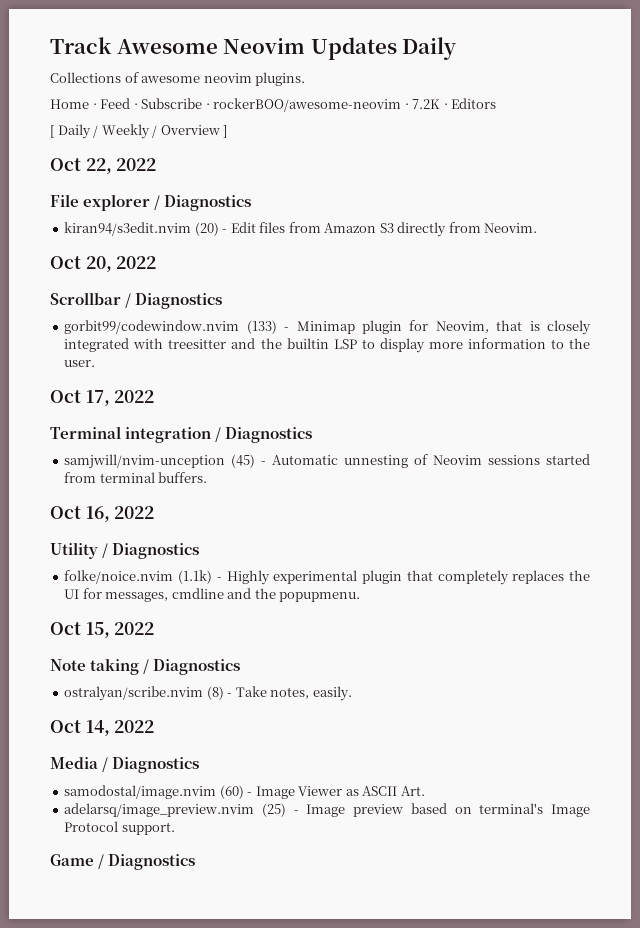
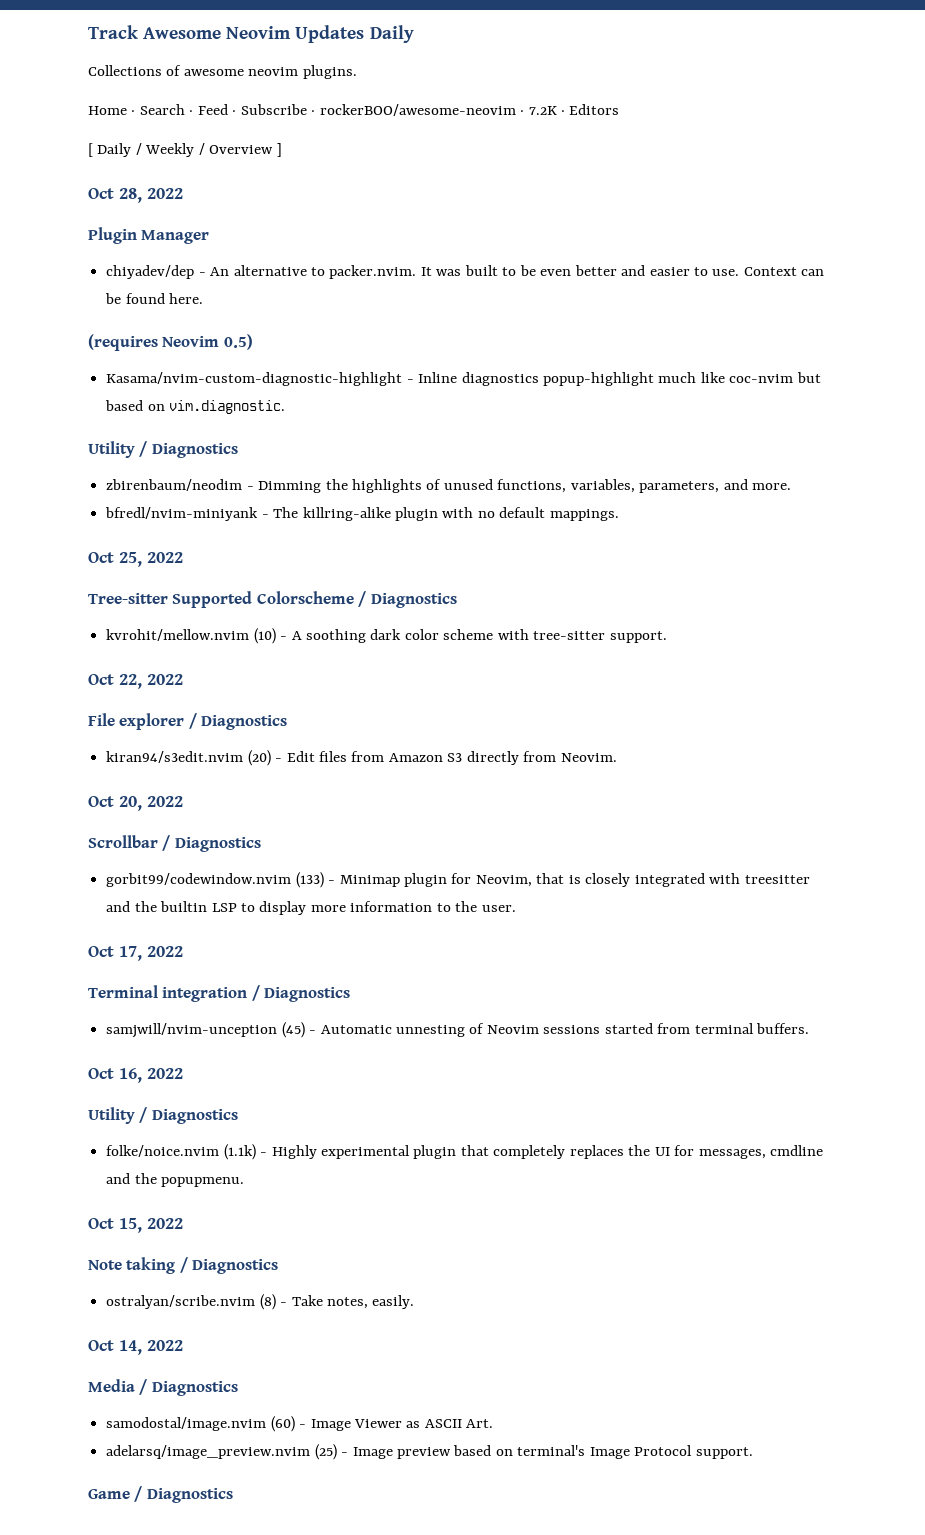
- Home · Feed · Subscribe · rockerBOO/awesome-neovim · 7.2K · Editors
+ Home · Search · Feed · Subscribe · rockerBOO/awesome-neovim · 7.2K · Editors
+ Oct 28, 2022
+ Plugin Manager
+ chiyadev/dep - An alternative to packer.nvim. It was built to be even better and easier to use. Context can be found here.
+ (requires Neovim 0.5)
+ Kasama/nvim-custom-diagnostic-highlight - Inline diagnostics popup-highlight much like coc-nvim but based on vim.diagnostic.
+ Utility / Diagnostics
+ zbirenbaum/neodim - Dimming the highlights of unused functions, variables, parameters, and more.
+ bfredl/nvim-miniyank - The killring-alike plugin with no default mappings.
+ Oct 25, 2022
+ Tree-sitter Supported Colorscheme / Diagnostics
+ kvrohit/mellow.nvim (10) - A soothing dark color scheme with tree-sitter support.

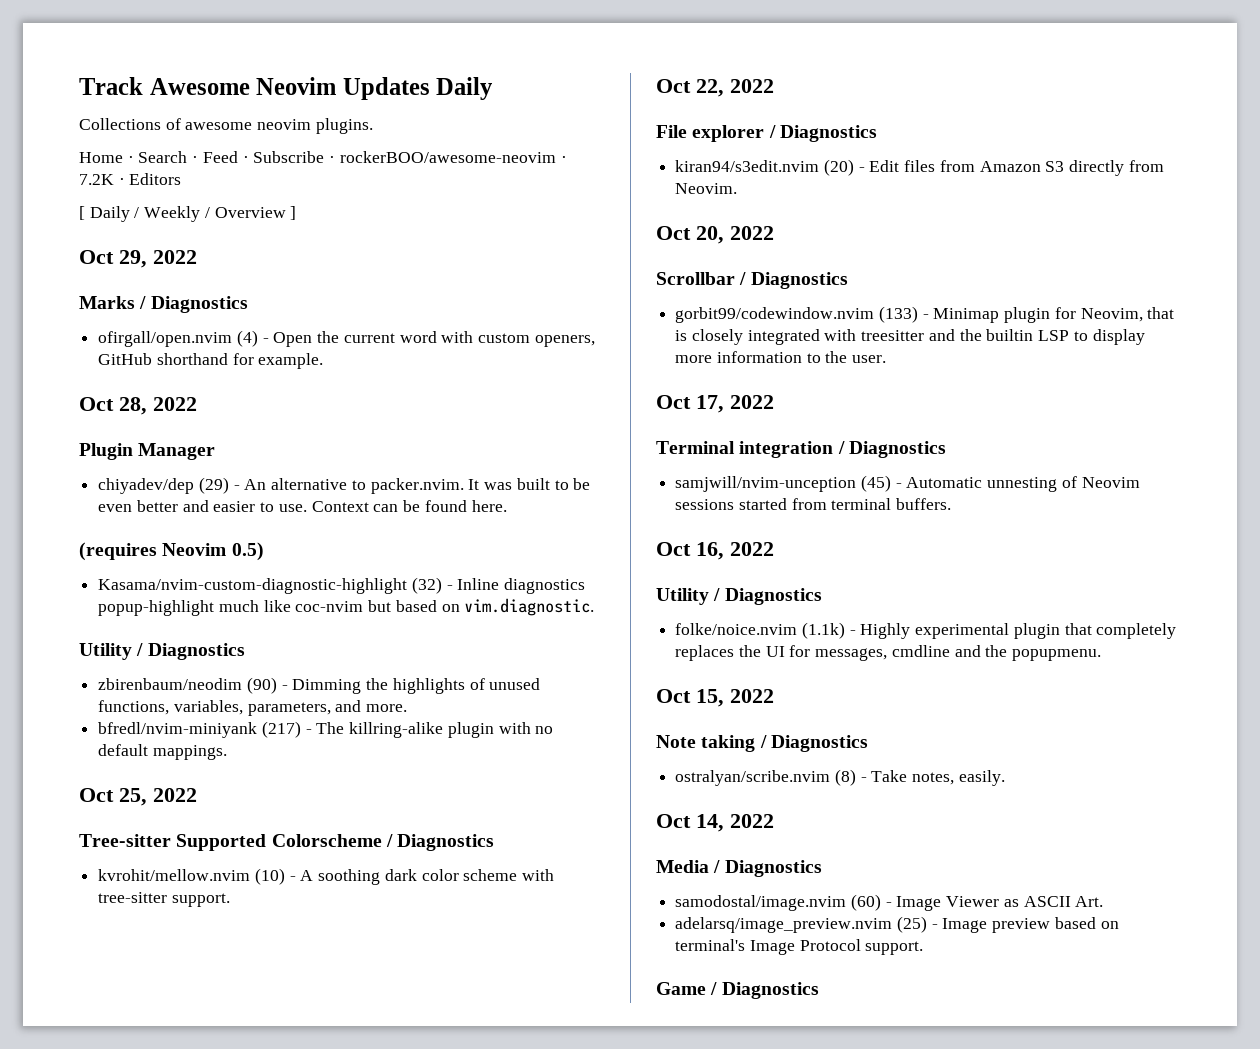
+ Oct 29, 2022
+ Marks / Diagnostics
+ ofirgall/open.nvim (4) - Open the current word with custom openers, GitHub shorthand for example.
- chiyadev/dep - An alternative to packer.nvim. It was built to be even better and easier to use.
+ chiyadev/dep (29) - An alternative to packer.nvim. It was built to be even better and easier to use.
- Kasama/nvim-custom-diagnostic-highlight - Inline diagnostics popup-highlight much like coc-nvim but based on vim.diagnostic.
+ Kasama/nvim-custom-diagnostic-highlight (32) - Inline diagnostics popup-highlight much like coc-nvim but based on vim.diagnostic.
- zbirenbaum/neodim - Dimming the highlights of unused functions, variables, parameters, and more.
+ zbirenbaum/neodim (90) - Dimming the highlights of unused functions, variables, parameters, and more.
- bfredl/nvim-miniyank - The killring-alike plugin with no default mappings.
+ bfredl/nvim-miniyank (217) - The killring-alike plugin with no default mappings.

